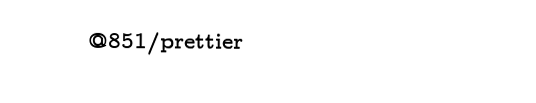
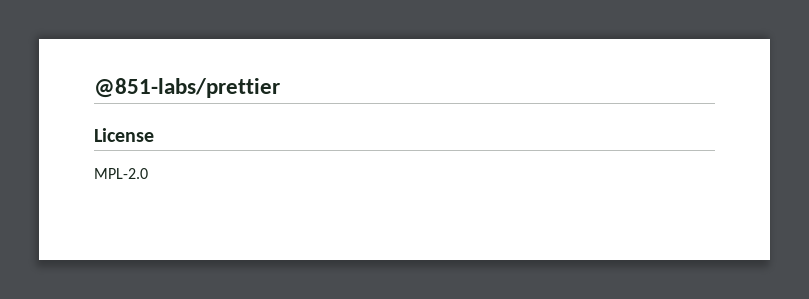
- @851/prettier
+ @851-labs/prettier
+ License
+ MPL-2.0

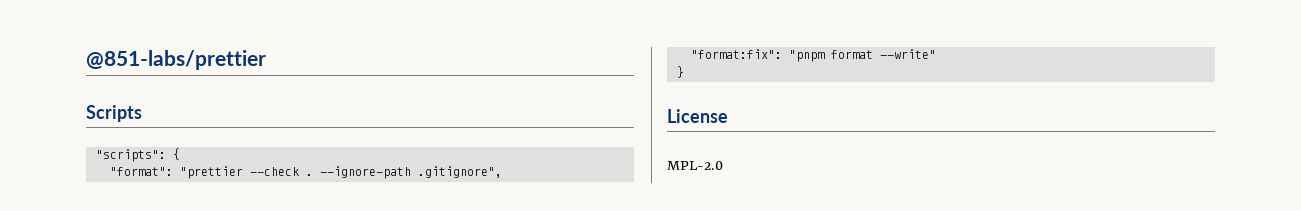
+ Scripts
+ "scripts": {
+ "format": "prettier --check . --ignore-path .gitignore",
+ "format:fix": "pnpm format --write"
+ }

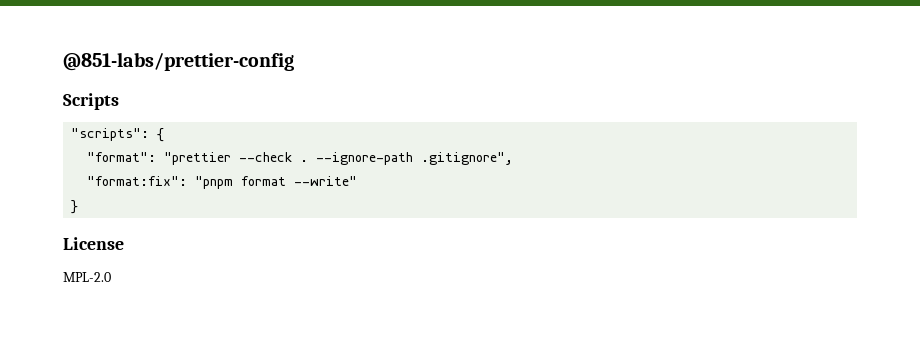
- @851-labs/prettier
+ @851-labs/prettier-config

